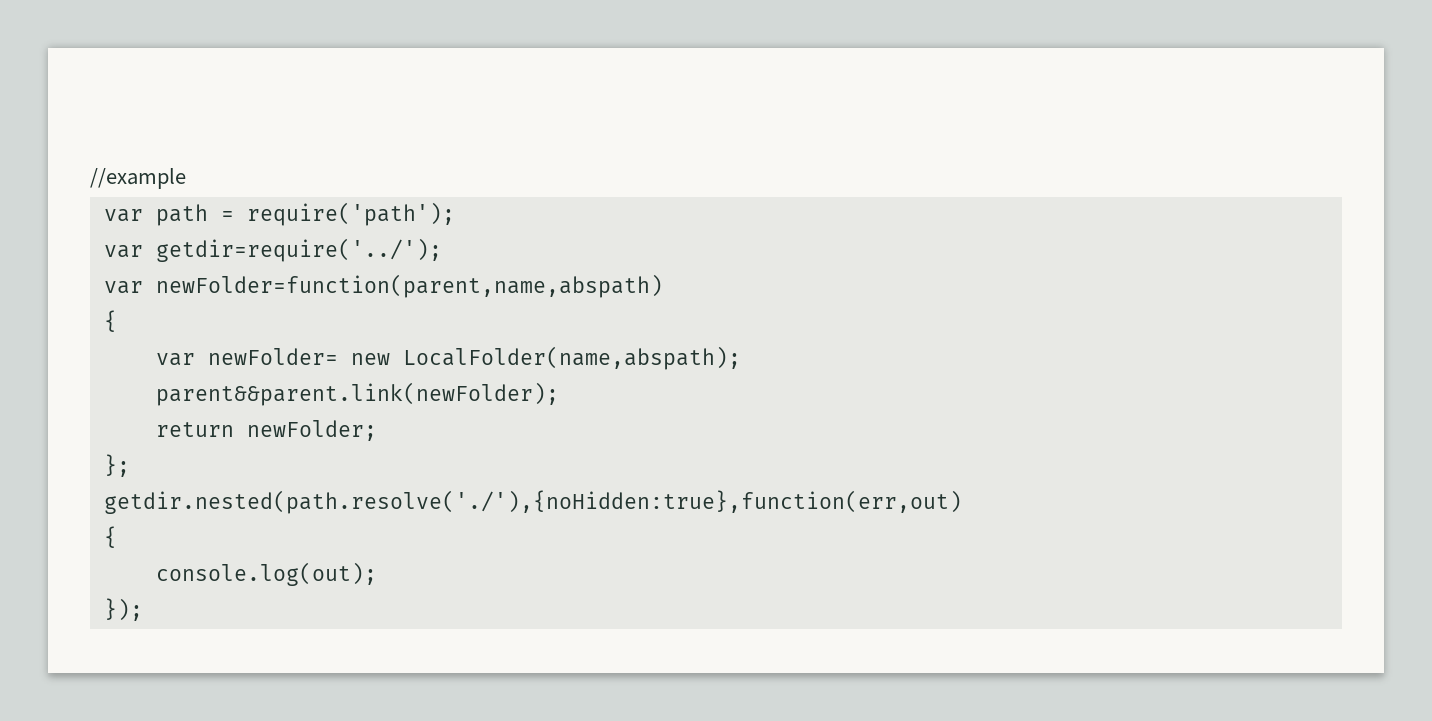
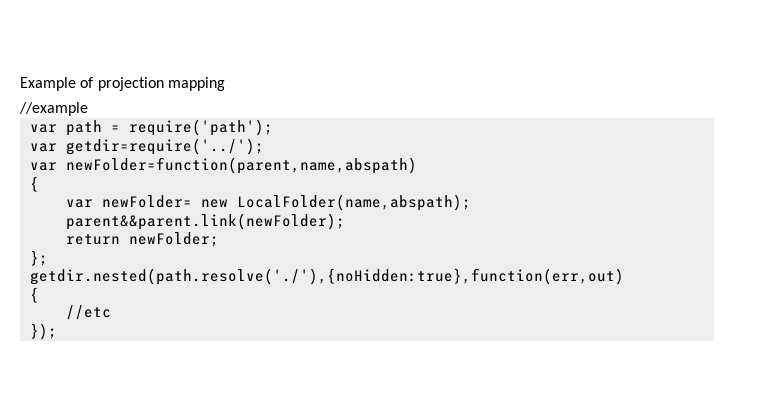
+ Example of projection mapping
- console.log(out);
+ //etc

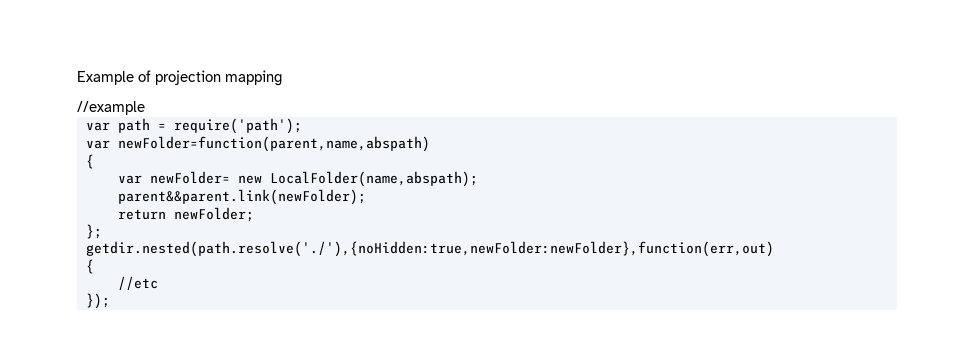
- var getdir=require('../');
- getdir.nested(path.resolve('./'),{noHidden:true},function(err,out)
+ getdir.nested(path.resolve('./'),{noHidden:true,newFolder:newFolder},function(err,out)

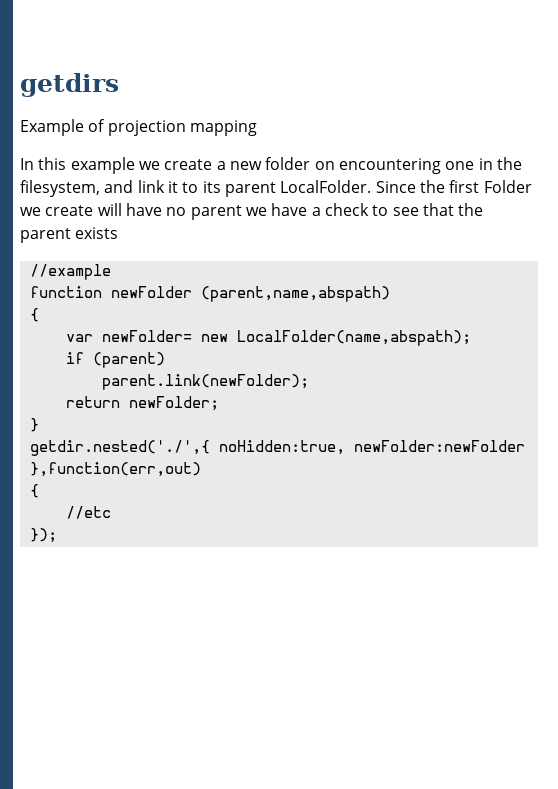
+ getdirs
+ In this example we create a new folder on encountering one in the filesystem, and link it to its parent LocalFolder. Since the first Folder we create will have no parent we have a check to see that the parent exists
  //example
- var path = require('path');
- var newFolder=function(parent,name,abspath)
+ function newFolder (parent,name,abspath)
- parent&&parent.link(newFolder);
+ if (parent)
+ parent.link(newFolder);
- };
- getdir.nested(path.resolve('./'),{noHidden:true,newFolder:newFolder},function(err,out)
+ }
+ getdir.nested('./',{ noHidden:true, newFolder:newFolder },function(err,out)

